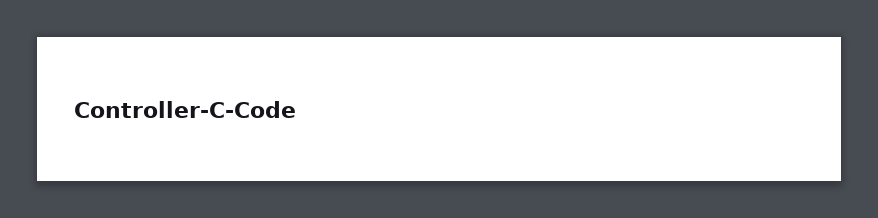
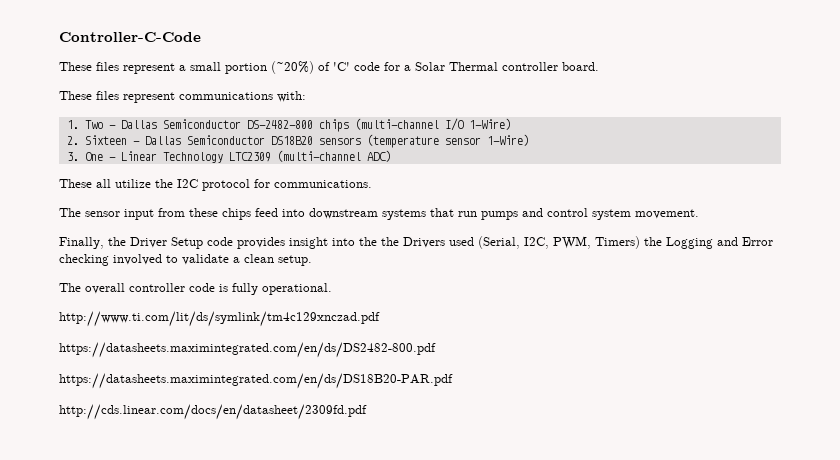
+ These files represent a small portion (~20%) of 'C' code for a Solar Thermal controller board.
+ These files represent communications with:
+ 1. Two - Dallas Semiconductor DS-2482-800 chips (multi-channel I/O 1-Wire)
+ 2. Sixteen - Dallas Semiconductor DS18B20 sensors (temperature sensor 1-Wire)
+ 3. One - Linear Technology LTC2309 (multi-channel ADC)
+ These all utilize the I2C protocol for communications.
+ The sensor input from these chips feed into downstream systems that run pumps and control system movement.
+ Finally, the Driver Setup code provides insight into the the Drivers used (Serial, I2C, PWM, Timers) the Logging and Error checking involved to validate a clean setup.
+ The overall controller code is fully operational.
+ http://www.ti.com/lit/ds/symlink/tm4c129xnczad.pdf
+ https://datasheets.maximintegrated.com/en/ds/DS2482-800.pdf
+ https://datasheets.maximintegrated.com/en/ds/DS18B20-PAR.pdf
+ http://cds.linear.com/docs/en/datasheet/2309fd.pdf

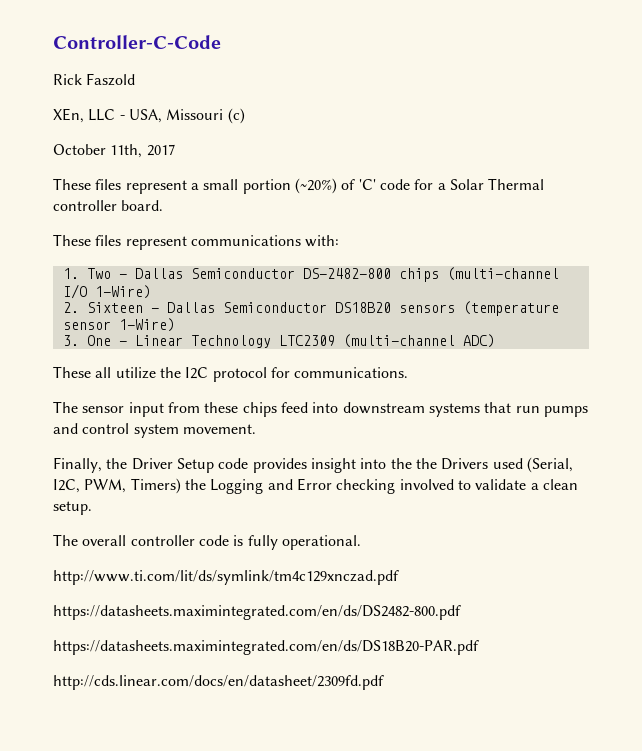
+ Rick Faszold
+ XEn, LLC - USA, Missouri (c)
+ October 11th, 2017

